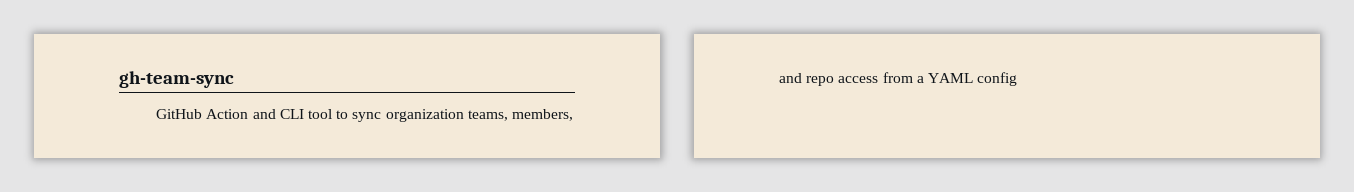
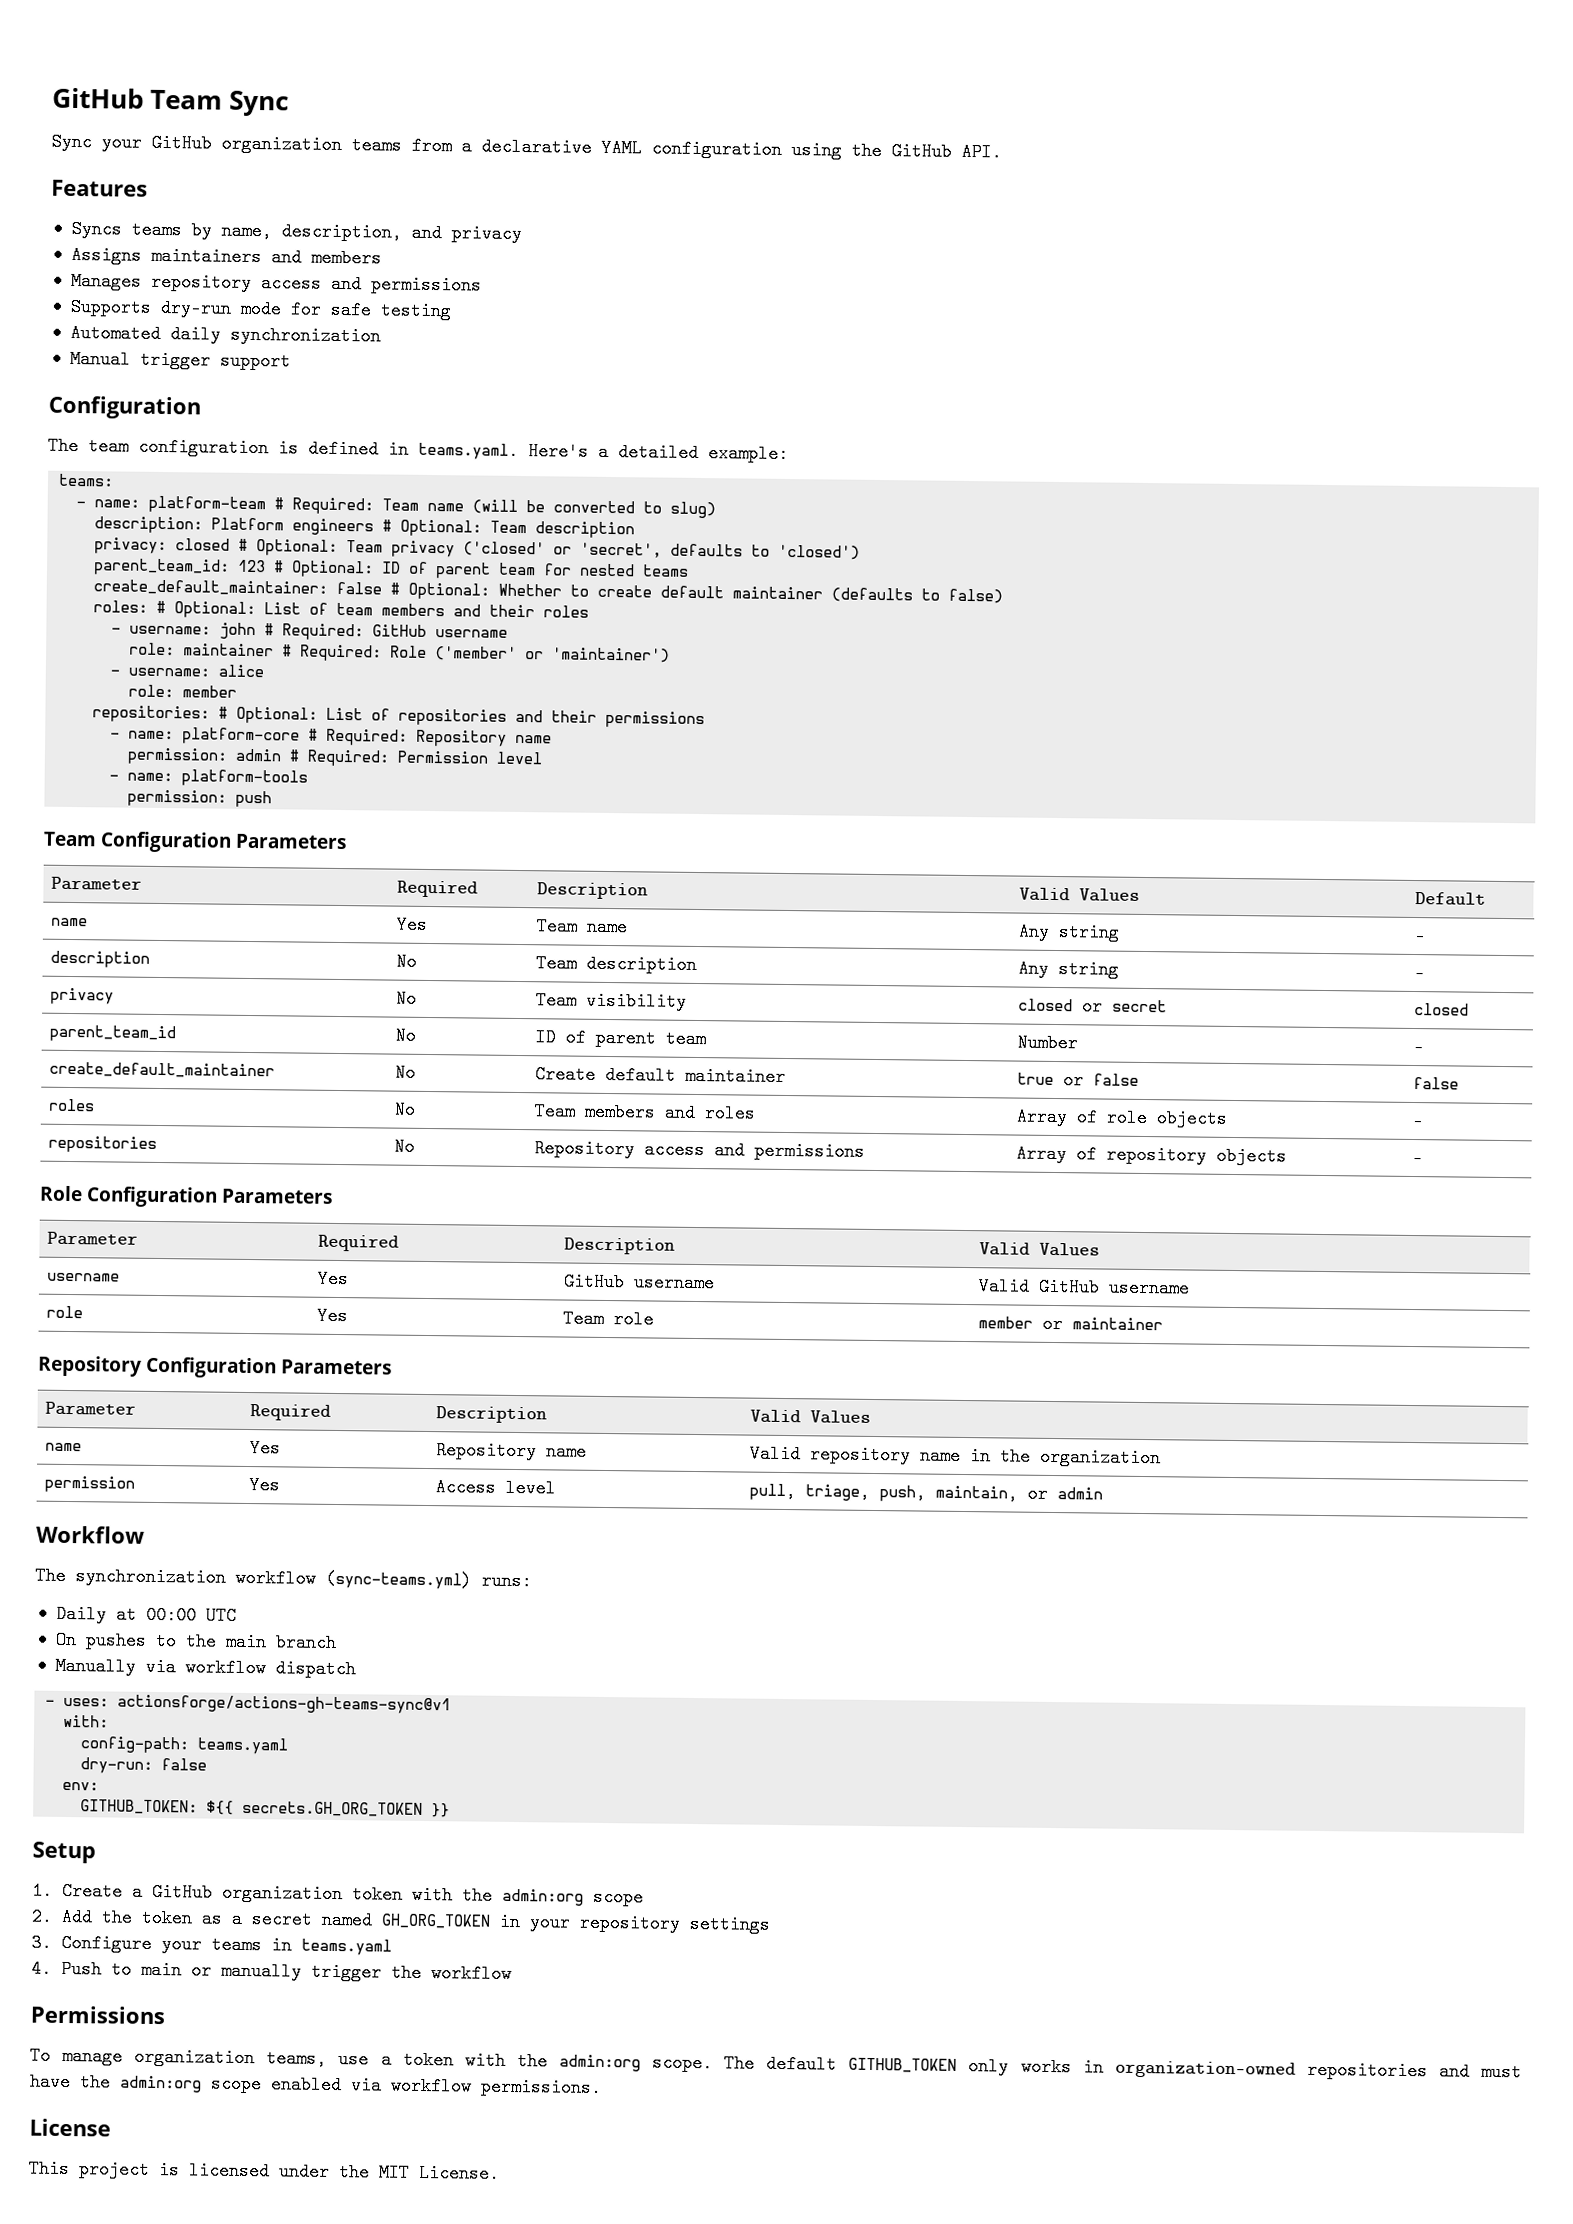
- gh-team-sync
- GitHub Action and CLI tool to sync organization teams, members, and repo access from a YAML config
+ GitHub Team Sync
+ Sync your GitHub organization teams from a declarative YAML configuration using the GitHub API.
+ Features
+ Syncs teams by name, description, and privacy
+ Assigns maintainers and members
+ Manages repository access and permissions
+ Supports dry-run mode for safe testing
+ Automated daily synchronization
+ Manual trigger support
+ Configuration
+ The team configuration is defined in teams.yaml. Here's a detailed example:
+ teams:
+ - name: platform-team # Required: Team name (will be converted to slug)
+ description: Platform engineers # Optional: Team description
+ privacy: closed # Optional: Team privacy ('closed' or 'secret', defaults to 'closed')
+ parent_team_id: 123 # Optional: ID of parent team for nested teams
+ create_default_maintainer: false # Optional: Whether to create default maintainer (defaults to false)
+ roles: # Optional: List of team members and their roles
+ - username: john # Required: GitHub username
+ role: maintainer # Required: Role ('member' or 'maintainer')
+ - username: alice
+ role: member
+ repositories: # Optional: List of repositories and their permissions
+ - name: platform-core # Required: Repository name
+ permission: admin # Required: Permission level
+ - name: platform-tools
+ permission: push
+ Team Configuration Parameters
+ Parameter | Required | Description | Valid Values | Default
+ name | Yes | Team name | Any string | -
+ description | No | Team description | Any string | -
+ privacy | No | Team visibility | closed or secret | closed
+ parent_team_id | No | ID of parent team | Number | -
+ create_default_maintainer | No | Create default maintainer | true or false | false
+ roles | No | Team members and roles | Array of role objects | -
+ repositories | No | Repository access and permissions | Array of repository objects | -
+ Role Configuration Parameters
+ Parameter | Required | Description | Valid Values
+ username | Yes | GitHub username | Valid GitHub username
+ role | Yes | Team role | member or maintainer
+ Repository Configuration Parameters
+ Parameter | Required | Description | Valid Values
+ name | Yes | Repository name | Valid repository name in the organization
+ permission | Yes | Access level | pull, triage, push, maintain, or admin
+ Workflow
+ The synchronization workflow (sync-teams.yml) runs:
+ Daily at 00:00 UTC
+ On pushes to the main branch
+ Manually via workflow dispatch
+ - uses: actionsforge/actions-gh-teams-sync@v1
+ with:
+ config-path: teams.yaml
+ dry-run: false
+ env:
+ GITHUB_TOKEN: ${{ secrets.GH_ORG_TOKEN }}
+ Setup
+ 1. Create a GitHub organization token with the admin:org scope
+ 2. Add the token as a secret named GH_ORG_TOKEN in your repository settings
+ 3. Configure your teams in teams.yaml
+ 4. Push to main or manually trigger the workflow
+ Permissions
+ To manage organization teams, use a token with the admin:org scope. The default GITHUB_TOKEN only works in organization-owned repositories and must have the admin:org scope enabled via workflow permissions.
+ License
+ This project is licensed under the MIT License.

